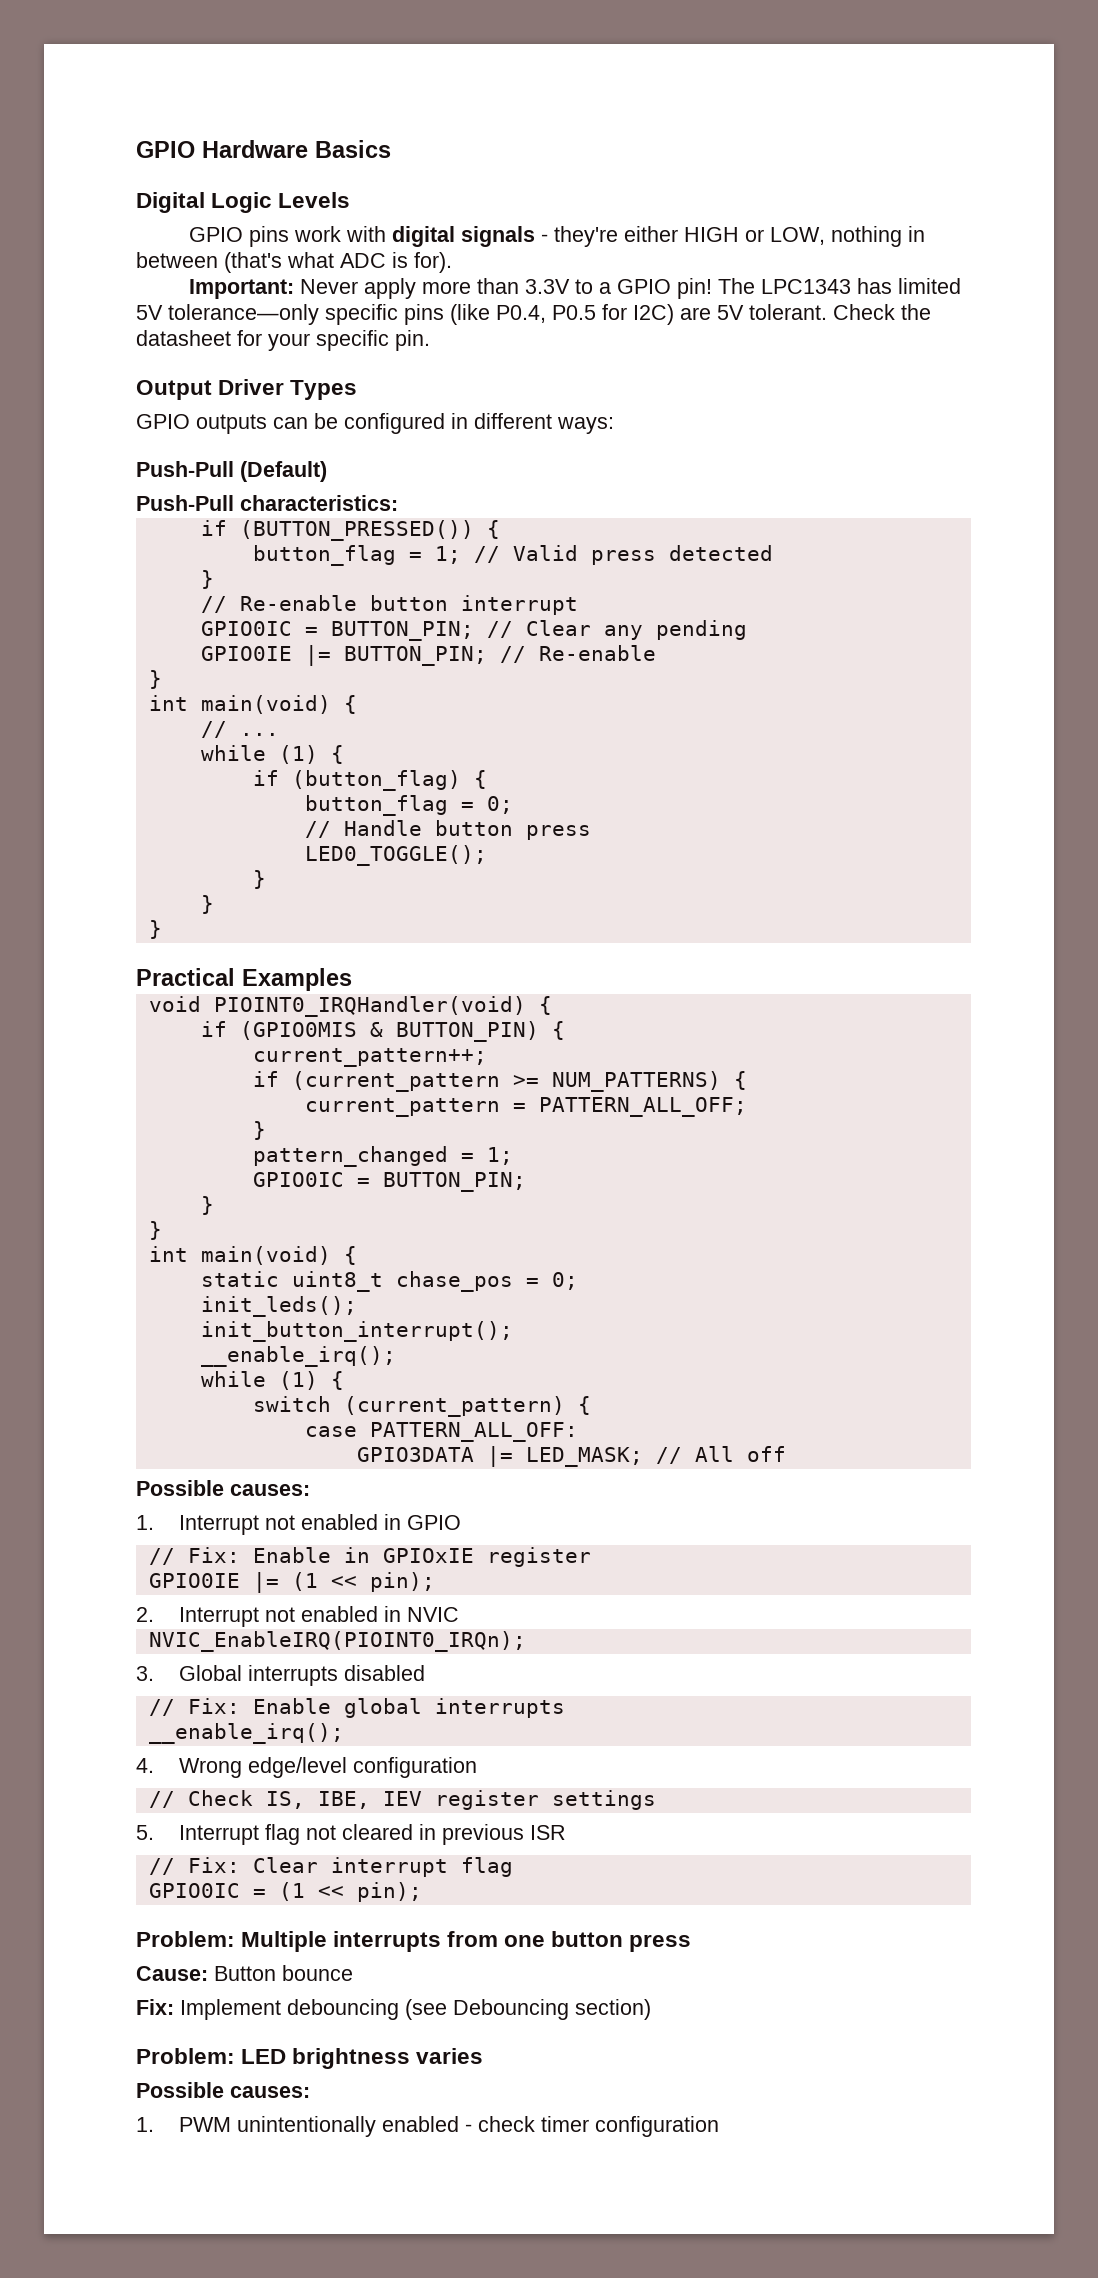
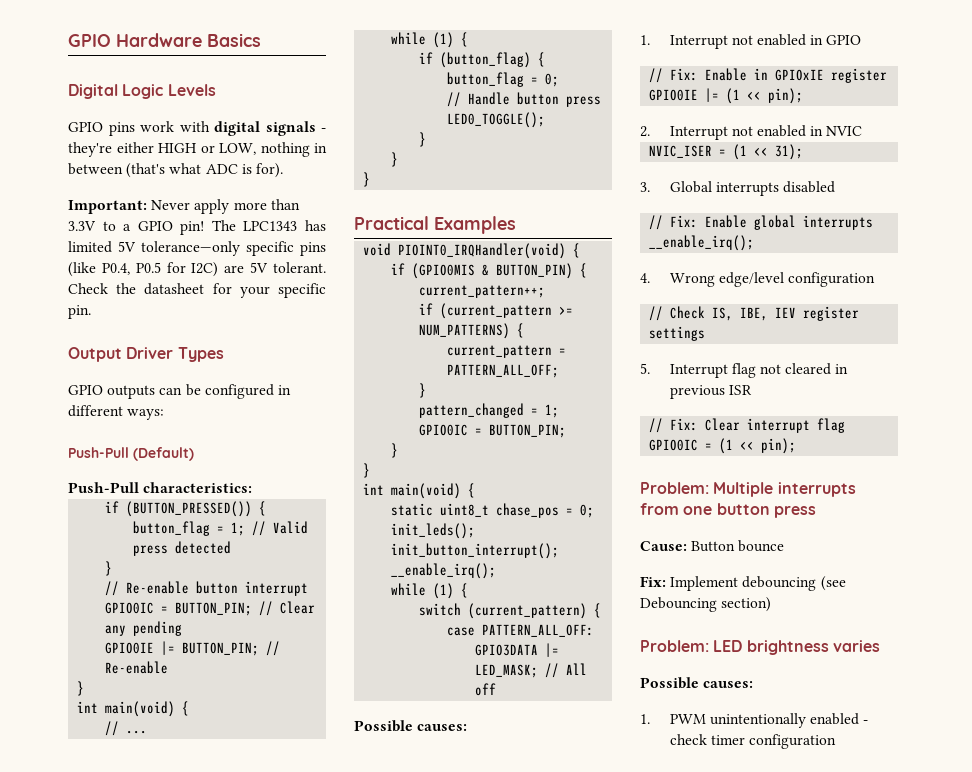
- NVIC_EnableIRQ(PIOINT0_IRQn);
+ NVIC_ISER = (1 << 31);

